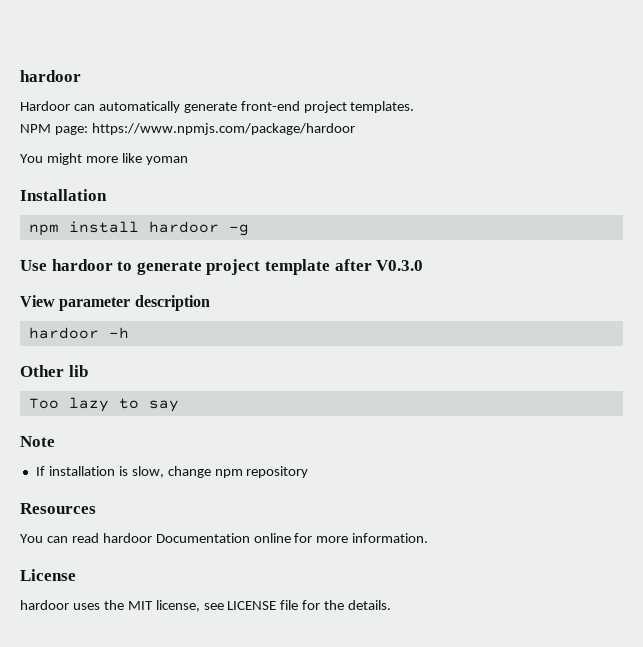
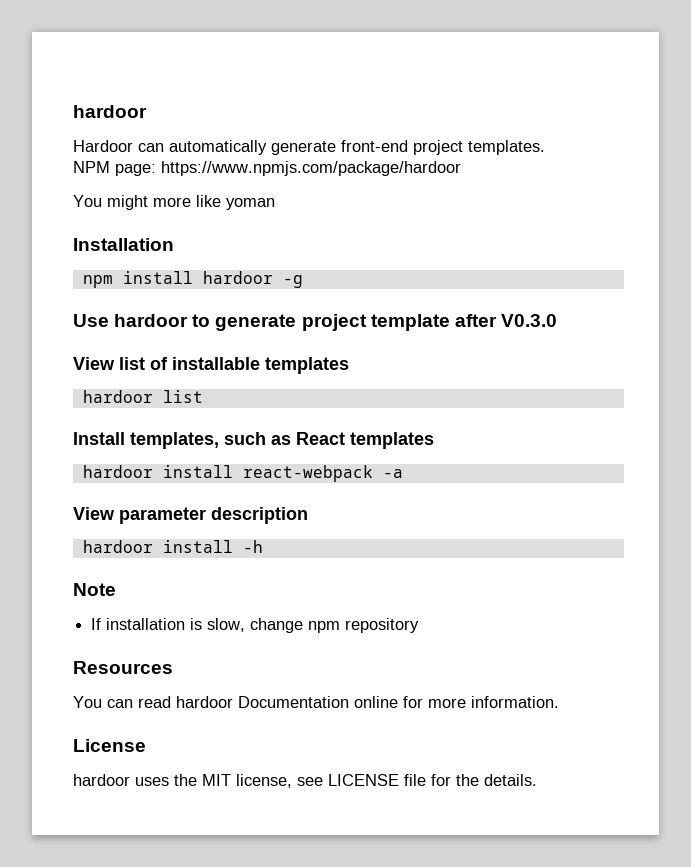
+ View list of installable templates
+ hardoor list
+ Install templates, such as React templates
+ hardoor install react-webpack -a
- hardoor -h
+ hardoor install -h
- Other lib
- Too lazy to say

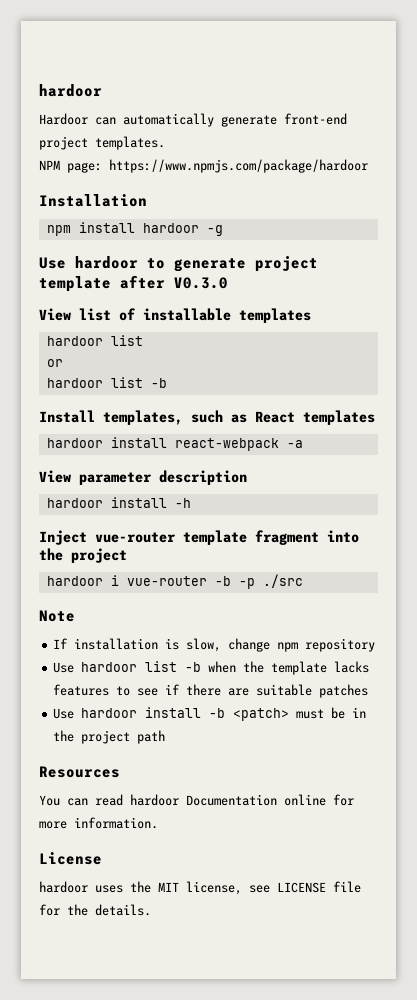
- You might more like yoman
+ or
+ hardoor list -b
+ Inject vue-router template fragment into the project
+ hardoor i vue-router -b -p ./src
+ Use hardoor list -b when the template lacks features to see if there are suitable patches
+ Use hardoor install -b <patch> must be in the project path

